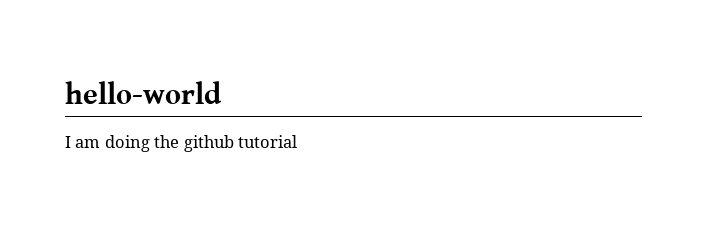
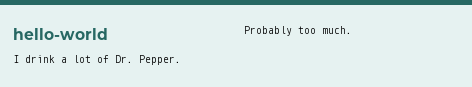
- I am doing the github tutorial
+ I drink a lot of Dr. Pepper. Probably too much.

